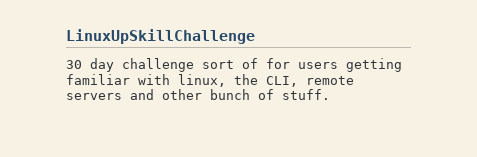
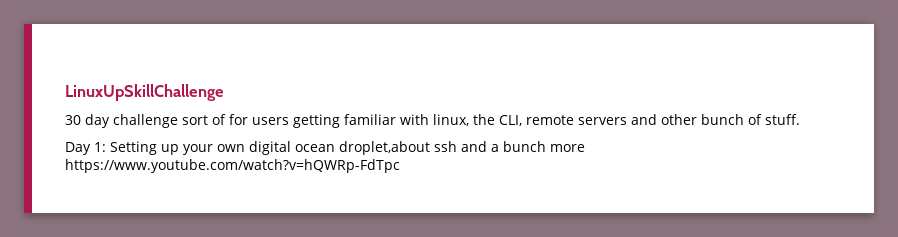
+ Day 1: Setting up your own digital ocean droplet,about ssh and a bunch more https://www.youtube.com/watch?v=hQWRp-FdTpc

